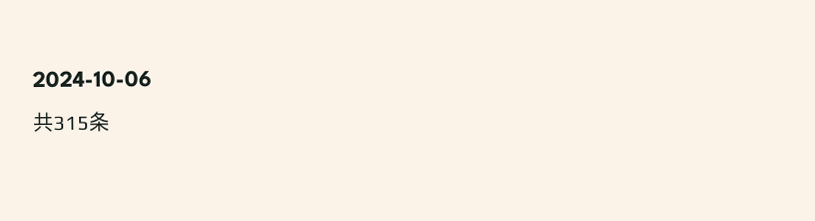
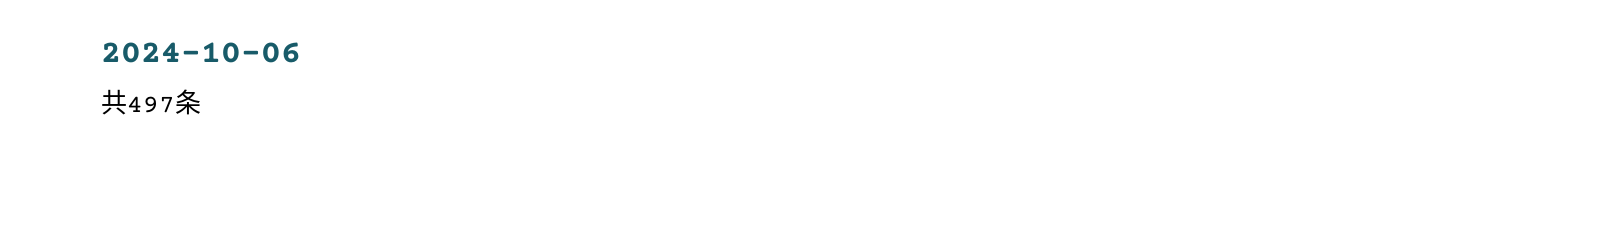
- 共315条
+ 共497条

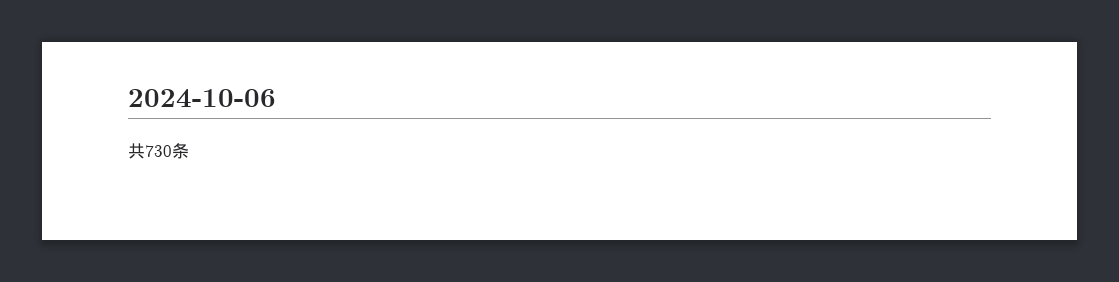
- 共497条
+ 共730条

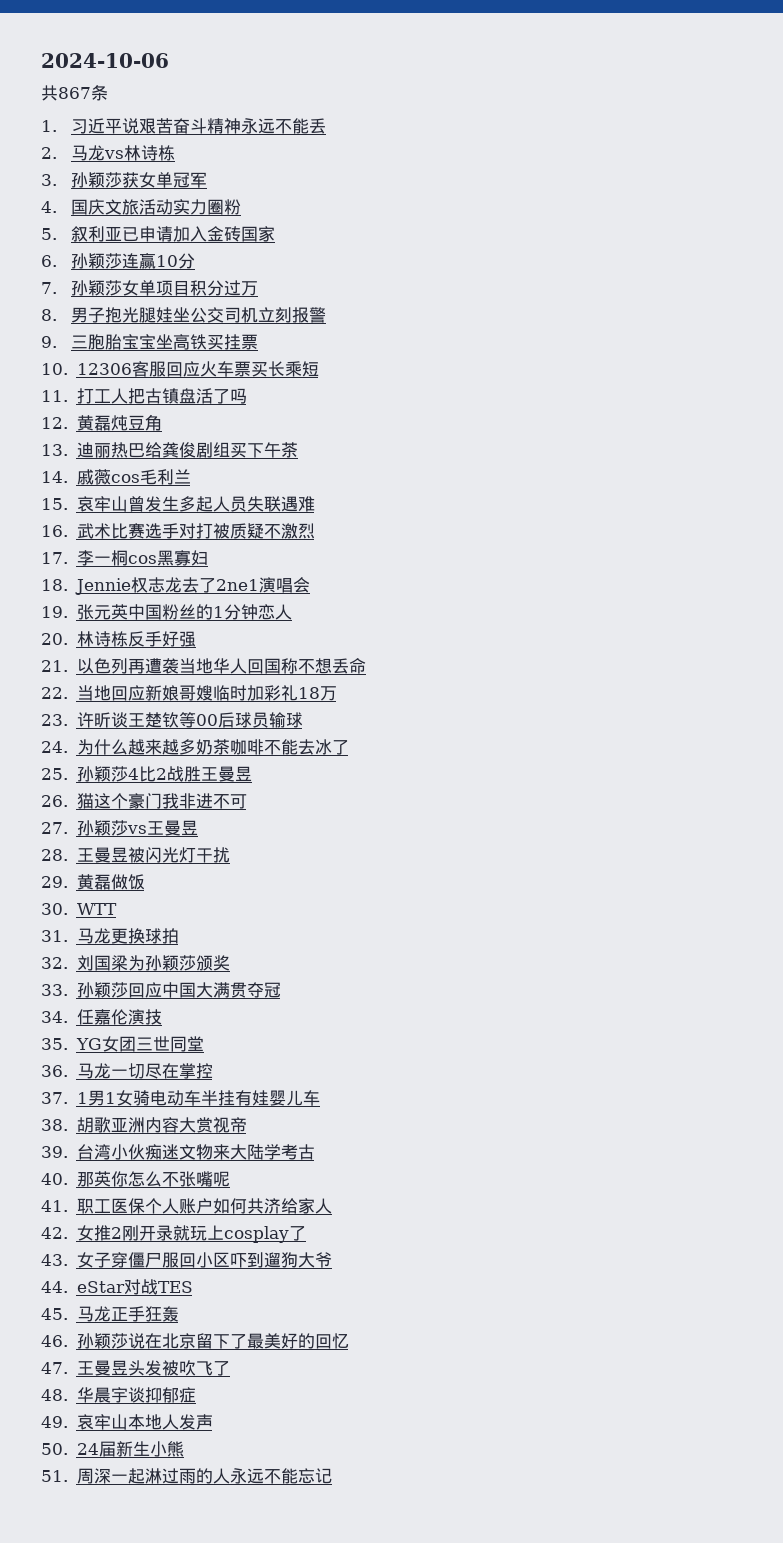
- 共730条
+ 共867条
+ 1.习近平说艰苦奋斗精神永远不能丢
+ 2.马龙vs林诗栋
+ 3.孙颖莎获女单冠军
+ 4.国庆文旅活动实力圈粉
+ 5.叙利亚已申请加入金砖国家
+ 6.孙颖莎连赢10分
+ 7.孙颖莎女单项目积分过万
+ 8.男子抱光腿娃坐公交司机立刻报警
+ 9.三胞胎宝宝坐高铁买挂票
+ 10. 12306客服回应火车票买长乘短
+ 11.打工人把古镇盘活了吗
+ 12.黄磊炖豆角
+ 13.迪丽热巴给龚俊剧组买下午茶
+ 14.戚薇cos毛利兰
+ 15.哀牢山曾发生多起人员失联遇难
+ 16.武术比赛选手对打被质疑不激烈
+ 17.李一桐cos黑寡妇
+ 18. Jennie权志龙去了2ne1演唱会
+ 19.张元英中国粉丝的1分钟恋人
+ 20.林诗栋反手好强
+ 21.以色列再遭袭当地华人回国称不想丢命
+ 22.当地回应新娘哥嫂临时加彩礼18万
+ 23.许昕谈王楚钦等00后球员输球
+ 24.为什么越来越多奶茶咖啡不能去冰了
+ 25.孙颖莎4比2战胜王曼昱
+ 26.猫这个豪门我非进不可
+ 27.孙颖莎vs王曼昱
+ 28.王曼昱被闪光灯干扰
+ 29.黄磊做饭
+ 30. WTT
+ 31.马龙更换球拍
+ 32.刘国梁为孙颖莎颁奖
+ 33.孙颖莎回应中国大满贯夺冠
+ 34.任嘉伦演技
+ 35. YG女团三世同堂
+ 36.马龙一切尽在掌控
+ 37. 1男1女骑电动车半挂有娃婴儿车
+ 38.胡歌亚洲内容大赏视帝
+ 39.台湾小伙痴迷文物来大陆学考古
+ 40.那英你怎么不张嘴呢
+ 41.职工医保个人账户如何共济给家人
+ 42.女推2刚开录就玩上cosplay了
+ 43.女子穿僵尸服回小区吓到遛狗大爷
+ 44. eStar对战TES
+ 45.马龙正手狂轰
+ 46.孙颖莎说在北京留下了最美好的回忆
+ 47.王曼昱头发被吹飞了
+ 48.华晨宇谈抑郁症
+ 49.哀牢山本地人发声
+ 50. 24届新生小熊
+ 51.周深一起淋过雨的人永远不能忘记

